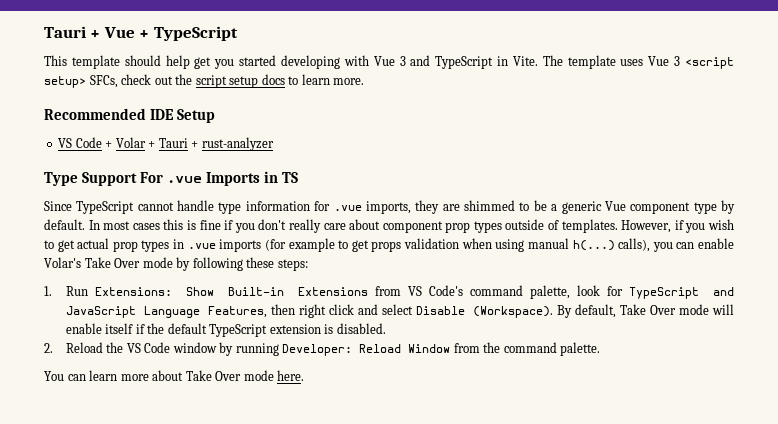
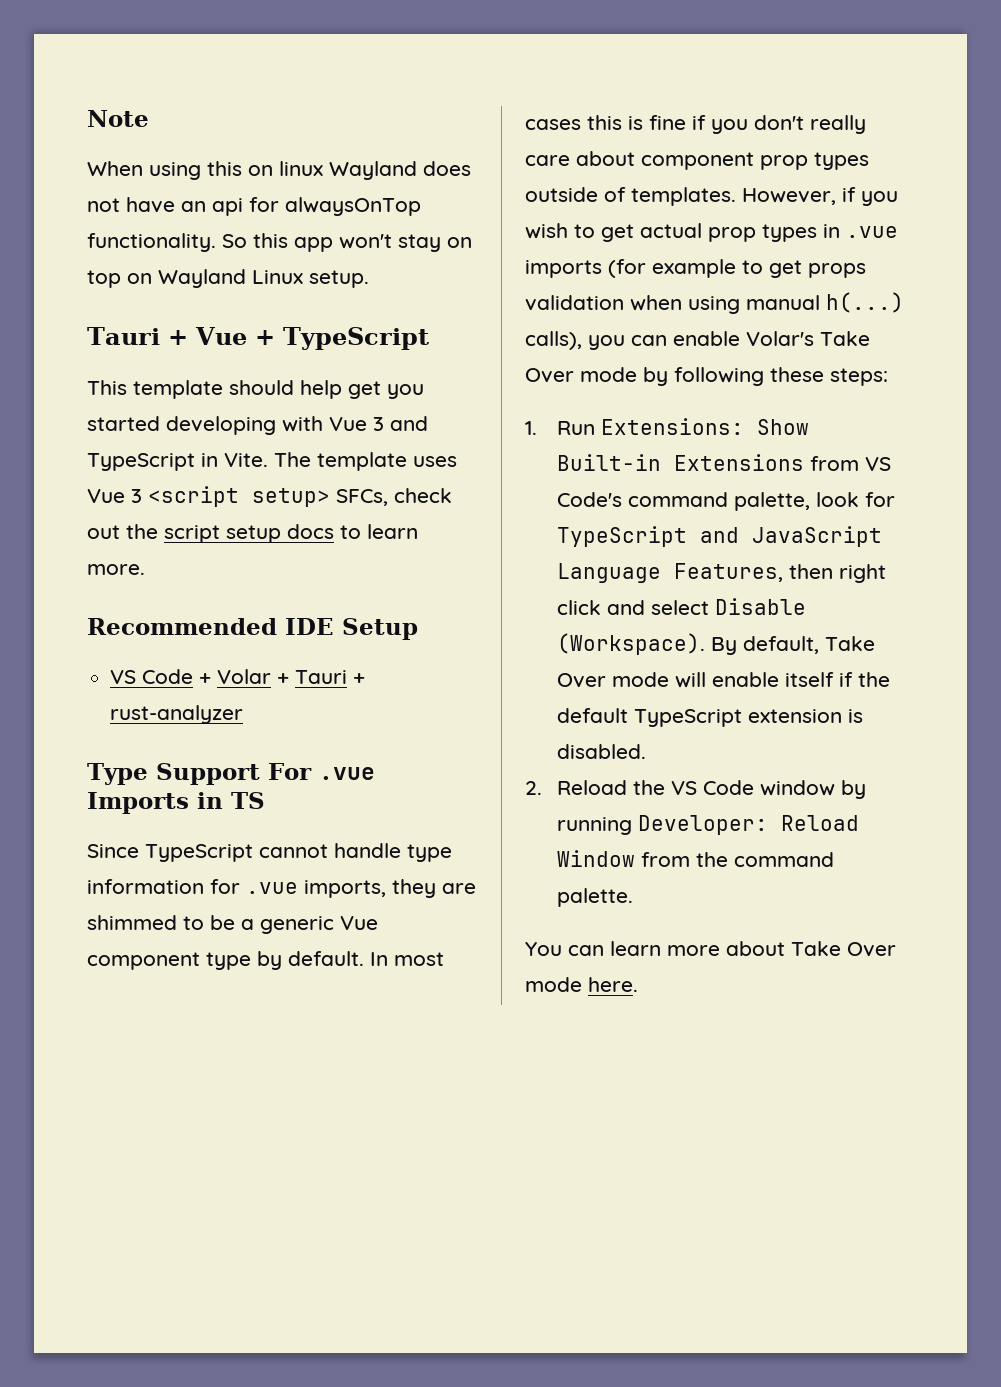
+ Note
+ When using this on linux Wayland does not have an api for alwaysOnTop functionality. So this app won't stay on top on Wayland Linux setup.

